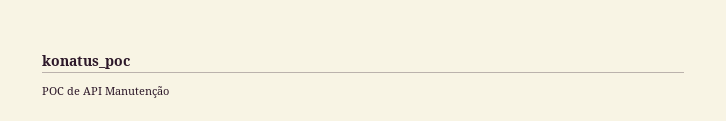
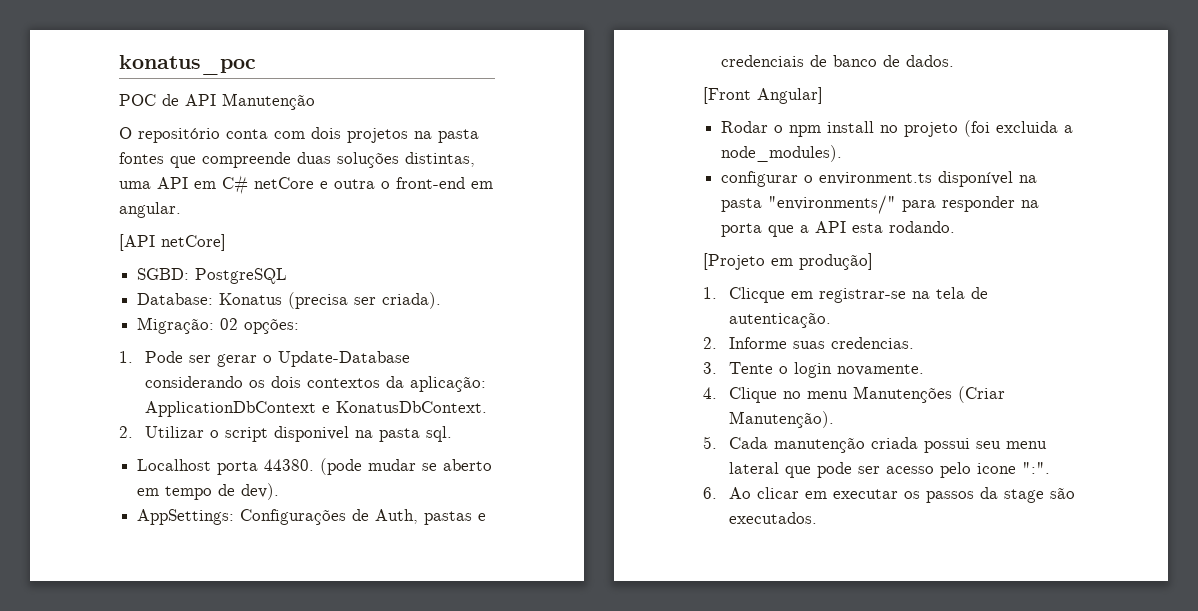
+ O repositório conta com dois projetos na pasta fontes que compreende duas soluções distintas, uma API em C# netCore e outra o front-end em angular.
+ [API netCore]
+ SGBD: PostgreSQL
+ Database: Konatus (precisa ser criada).
+ Migração: 02 opções:
+ 1. Pode ser gerar o Update-Database considerando os dois contextos da aplicação: ApplicationDbContext e KonatusDbContext.
+ 2. Utilizar o script disponivel na pasta sql.
+ Localhost porta 44380. (pode mudar se aberto em tempo de dev).
+ AppSettings: Configurações de Auth, pastas e credenciais de banco de dados.
+ [Front Angular]
+ Rodar o npm install no projeto (foi excluida a node_modules).
+ configurar o environment.ts disponível na pasta "environments/" para responder na porta que a API esta rodando.
+ [Projeto em produção]
+ 1. Clicque em registrar-se na tela de autenticação.
+ 2. Informe suas credencias.
+ 3. Tente o login novamente.
+ 4. Clique no menu Manutenções (Criar Manutenção).
+ 5. Cada manutenção criada possui seu menu lateral que pode ser acesso pelo icone ":".
+ 6. Ao clicar em executar os passos da stage são executados.

